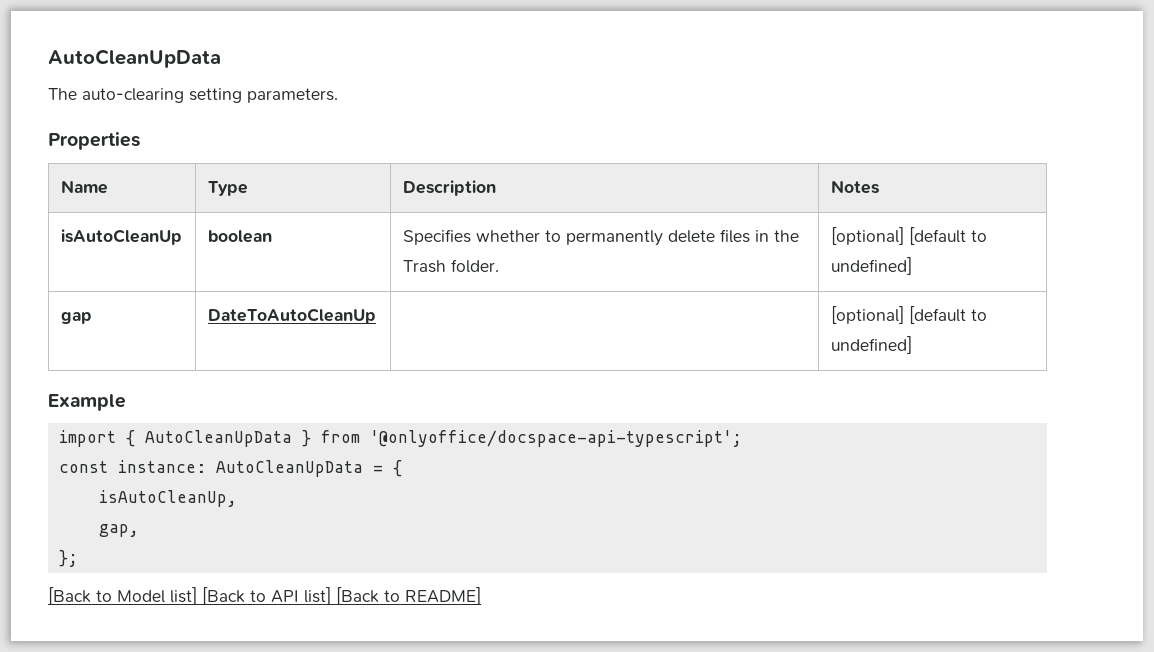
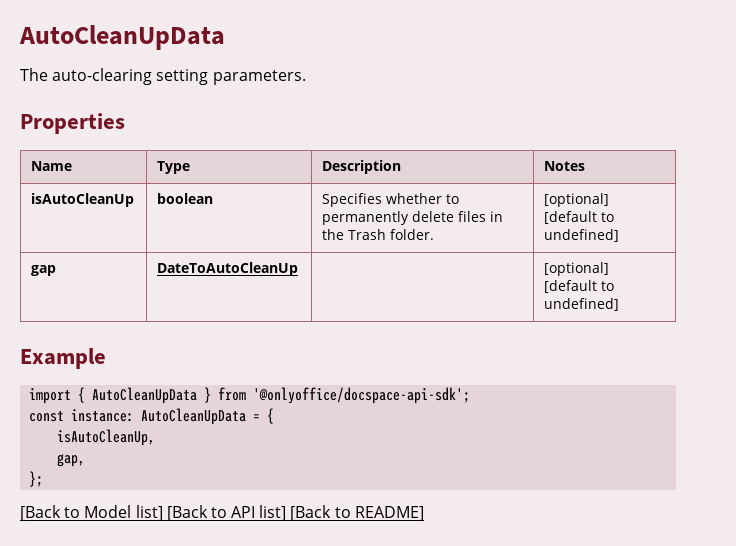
- import { AutoCleanUpData } from '@onlyoffice/docspace-api-typescript';
+ import { AutoCleanUpData } from '@onlyoffice/docspace-api-sdk';

